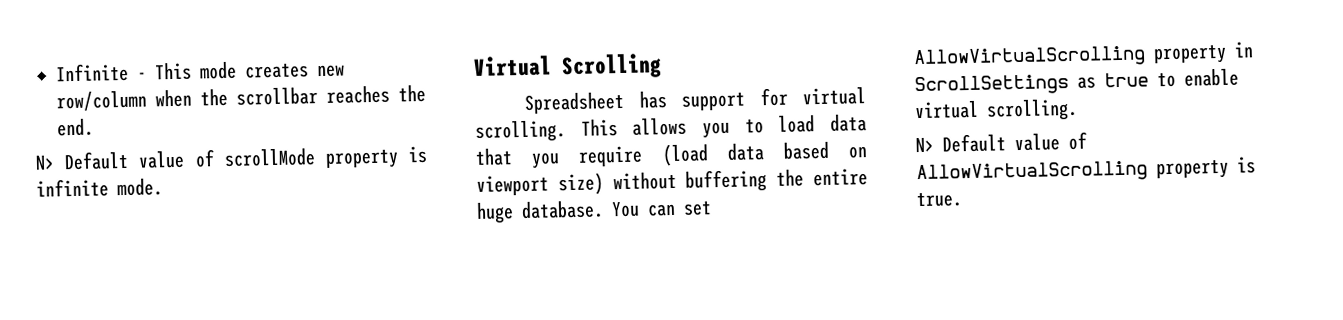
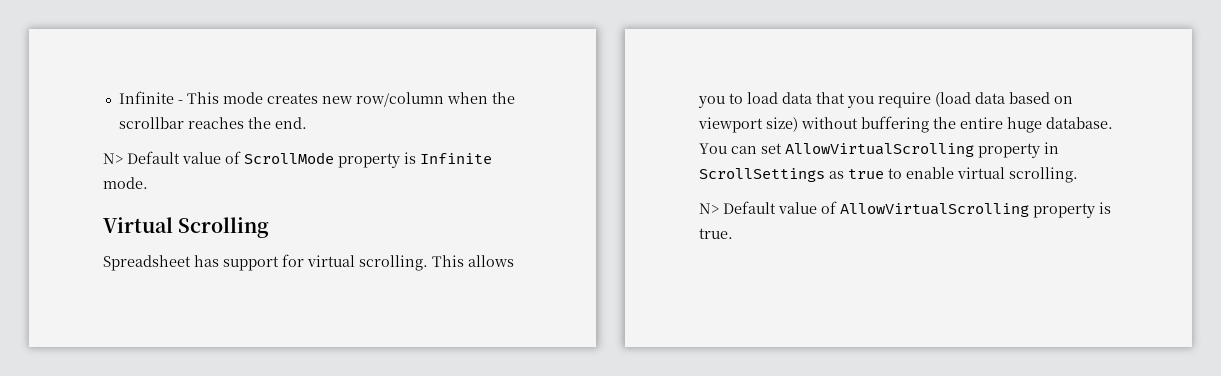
- N> Default value of scrollMode property is infinite mode.
+ N> Default value of ScrollMode property is Infinite mode.

